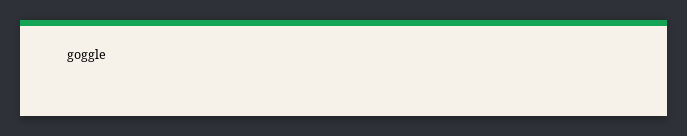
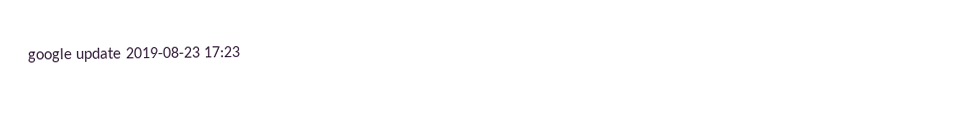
- goggle
+ google update 2019-08-23 17:23

